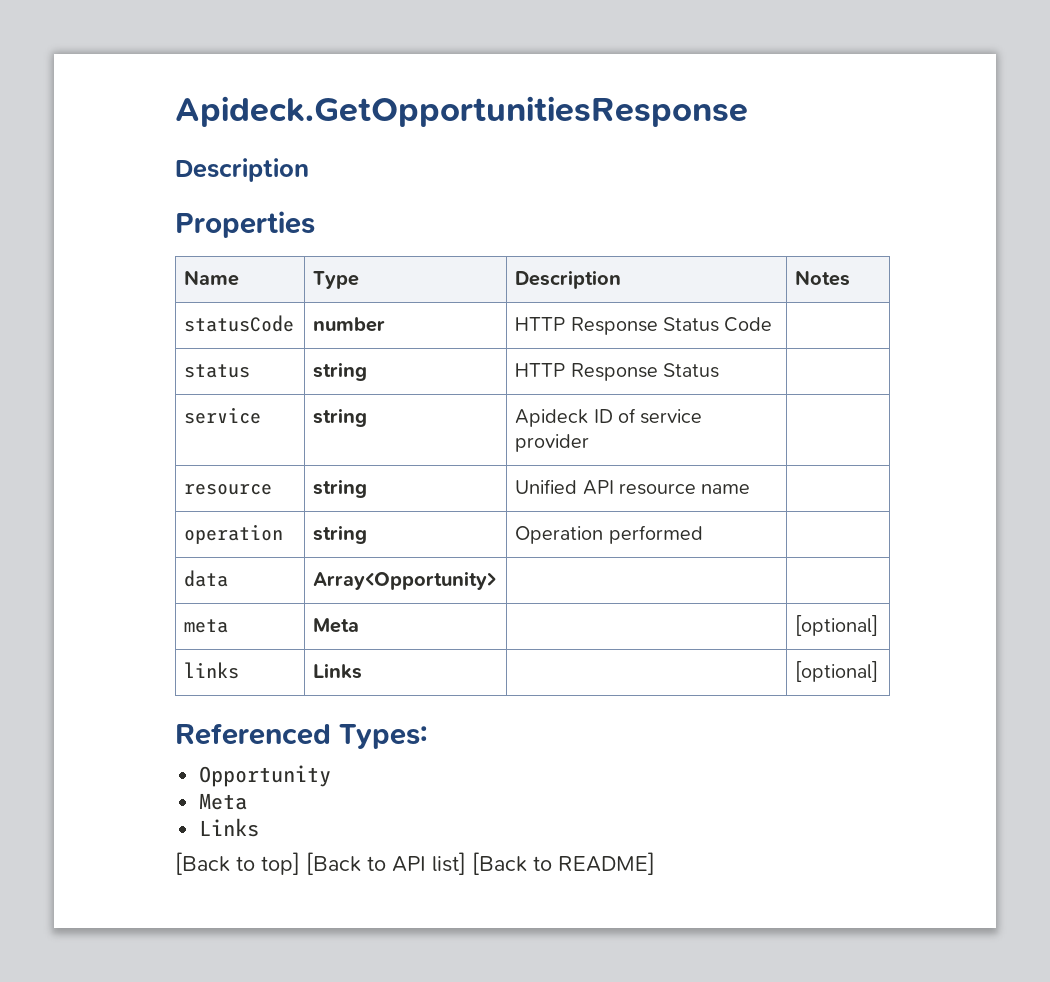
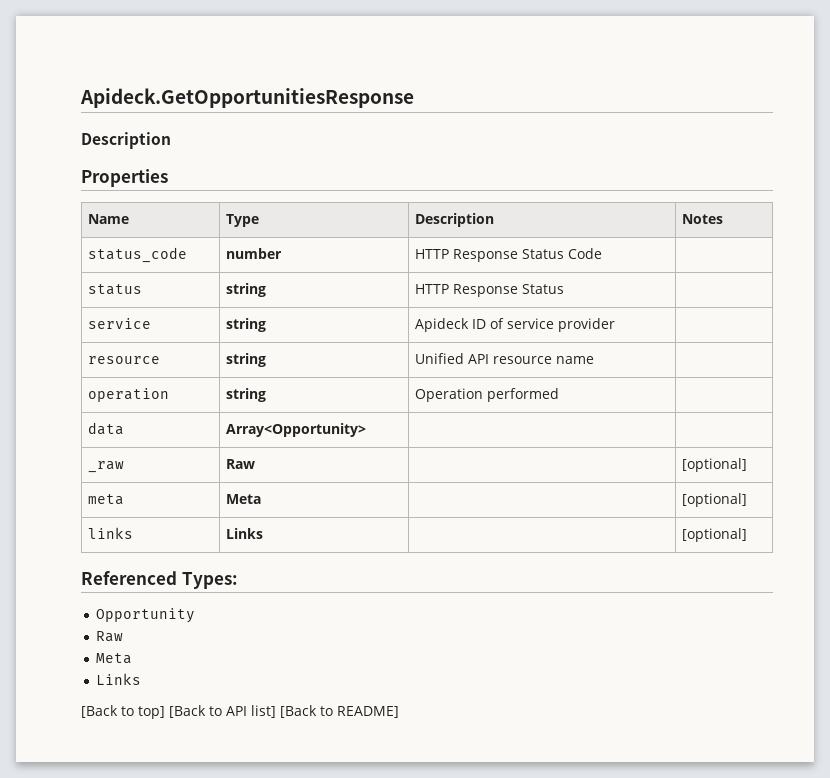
- statusCode | number | HTTP Response Status Code |
+ status_code | number | HTTP Response Status Code |
+ _raw | Raw | | [optional]
  Opportunity
+ Raw

